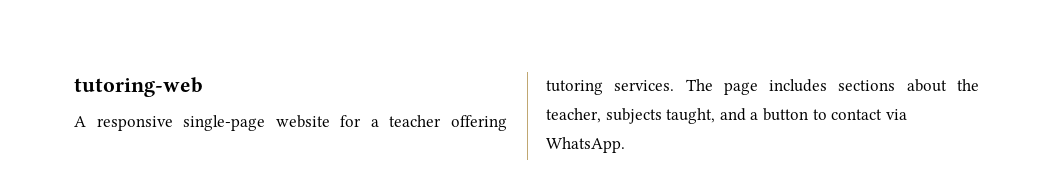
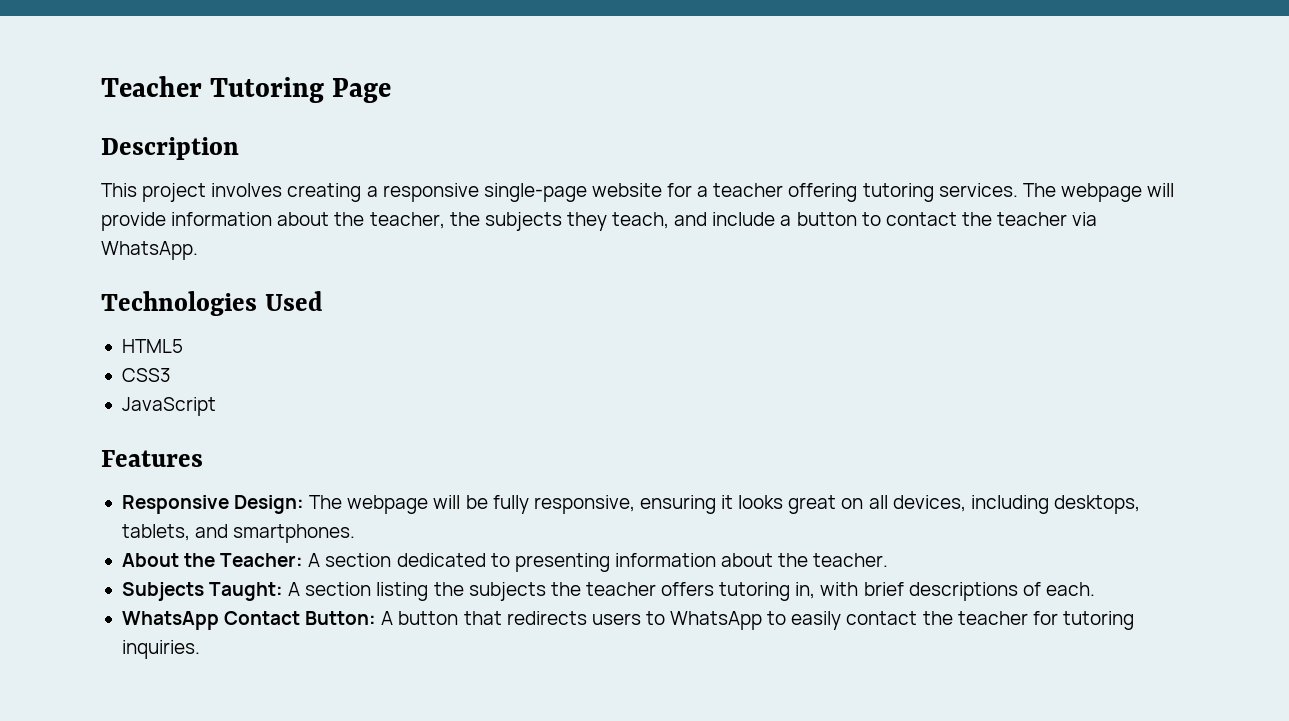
- tutoring-web
- A responsive single-page website for a teacher offering tutoring services.
+ Teacher Tutoring Page
+ Description
+ This project involves creating a responsive single-page website for a teacher offering tutoring services.
- The page includes sections about the teacher, subjects taught, and a button to contact via WhatsApp.
+ The webpage will provide information about the teacher, the subjects they teach, and include a button to contact the teacher via WhatsApp.
+ Technologies Used
+ HTML5
+ CSS3
+ JavaScript
+ Features
+ Responsive Design: The webpage will be fully responsive, ensuring it looks great on all devices, including desktops, tablets, and smartphones.
+ About the Teacher: A section dedicated to presenting information about the teacher.
+ Subjects Taught: A section listing the subjects the teacher offers tutoring in, with brief descriptions of each.
+ WhatsApp Contact Button: A button that redirects users to WhatsApp to easily contact the teacher for tutoring inquiries.

